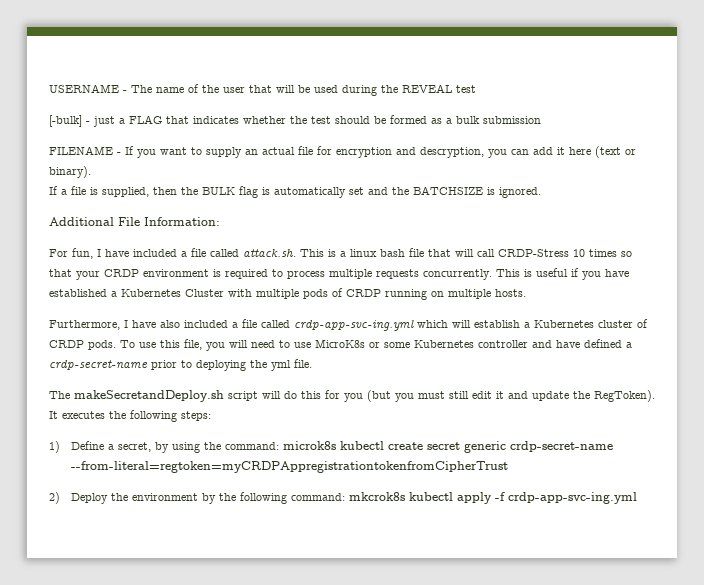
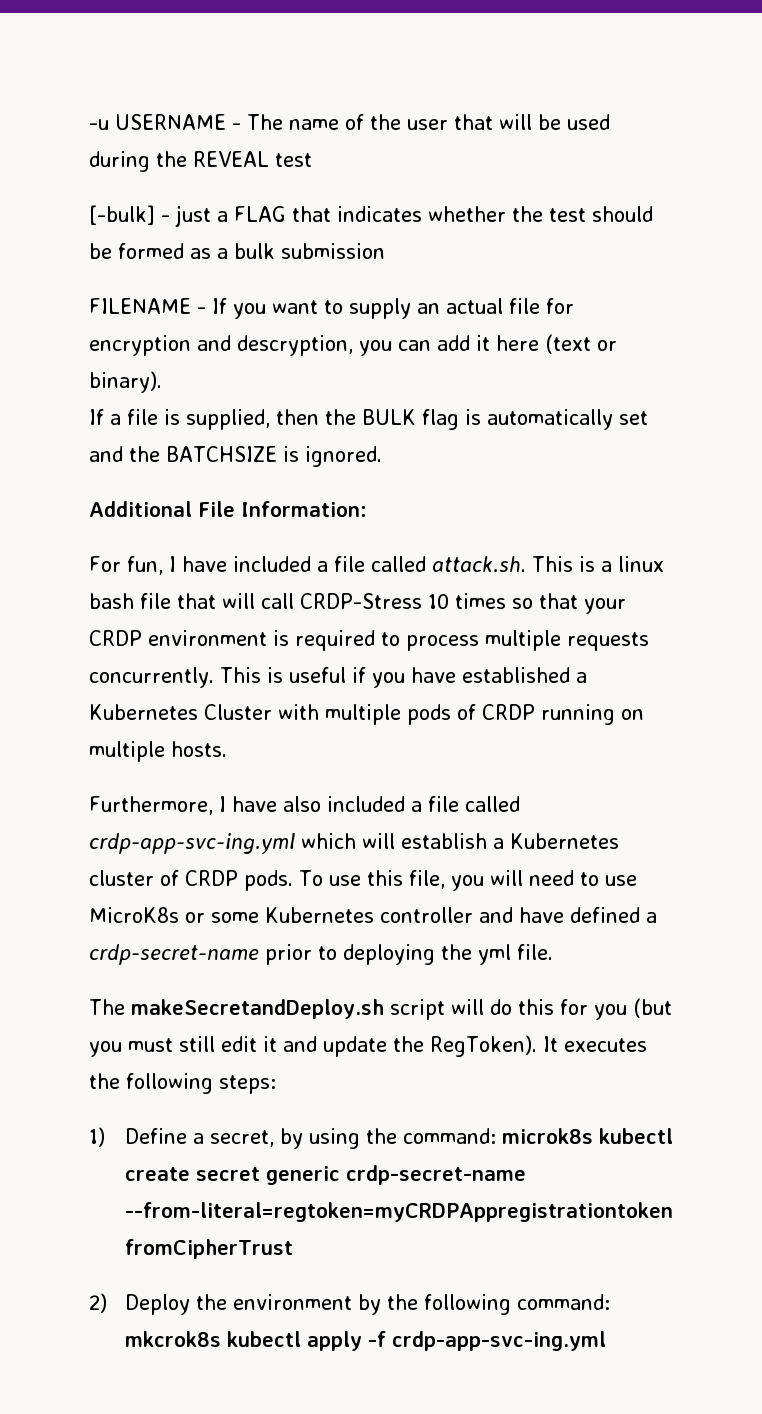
- USERNAME - The name of the user that will be used during the REVEAL test
+ -u USERNAME - The name of the user that will be used during the REVEAL test

